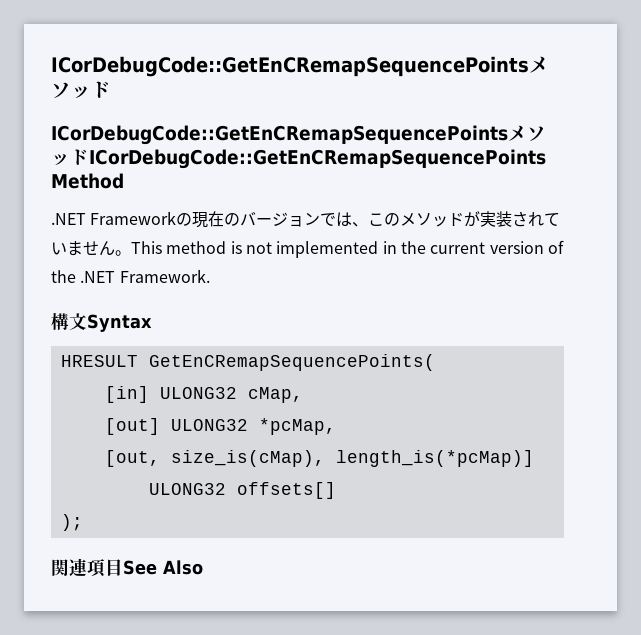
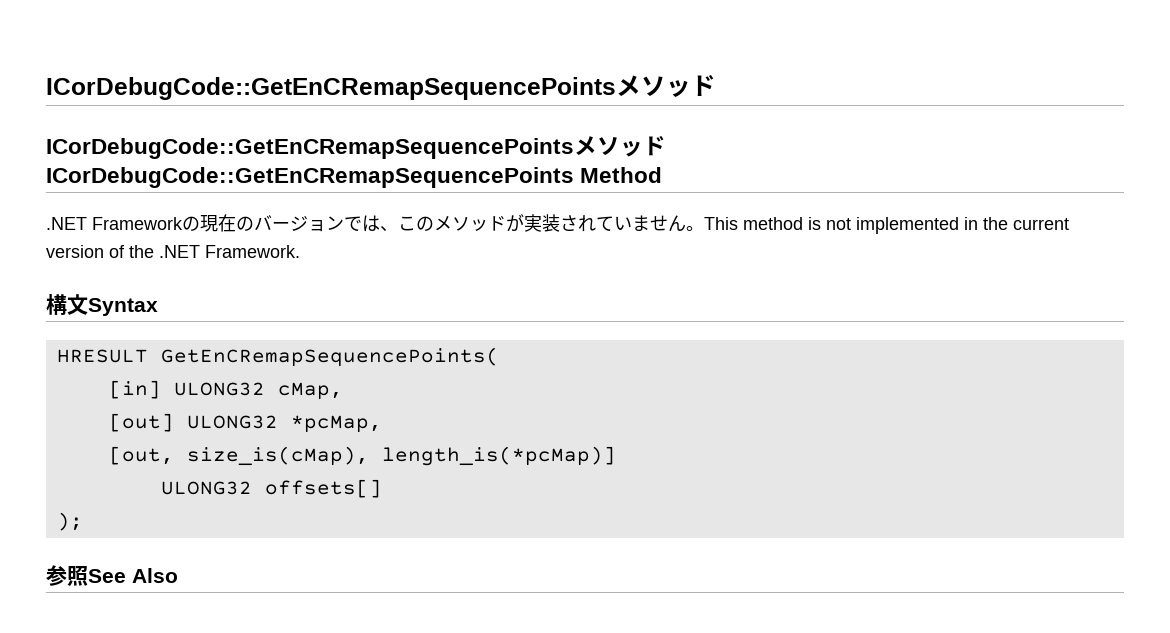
- 関連項目See Also
+ 参照See Also

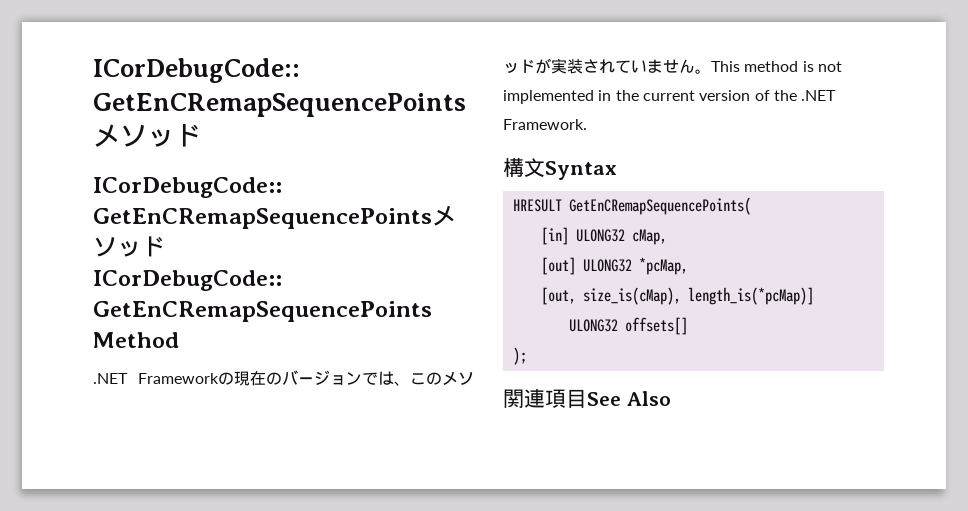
- 参照See Also
+ 関連項目See Also

